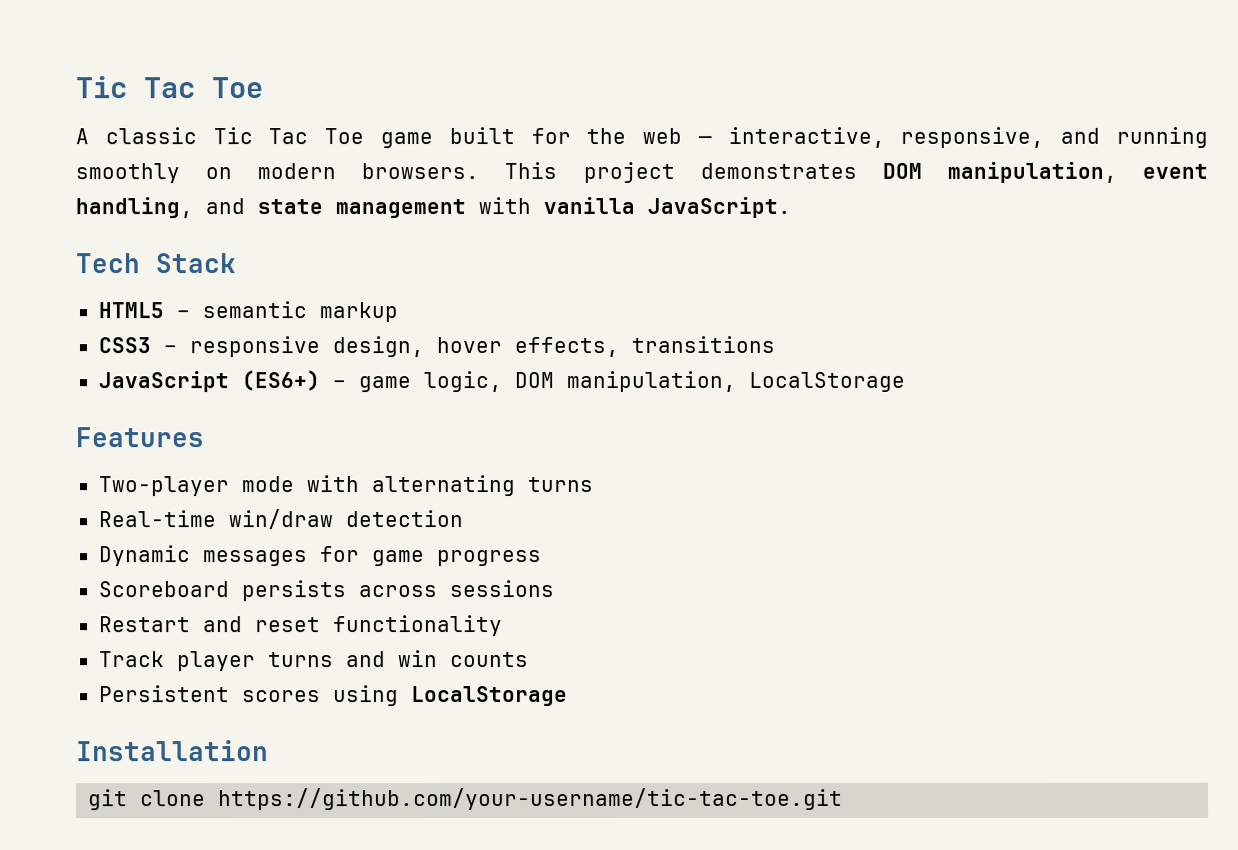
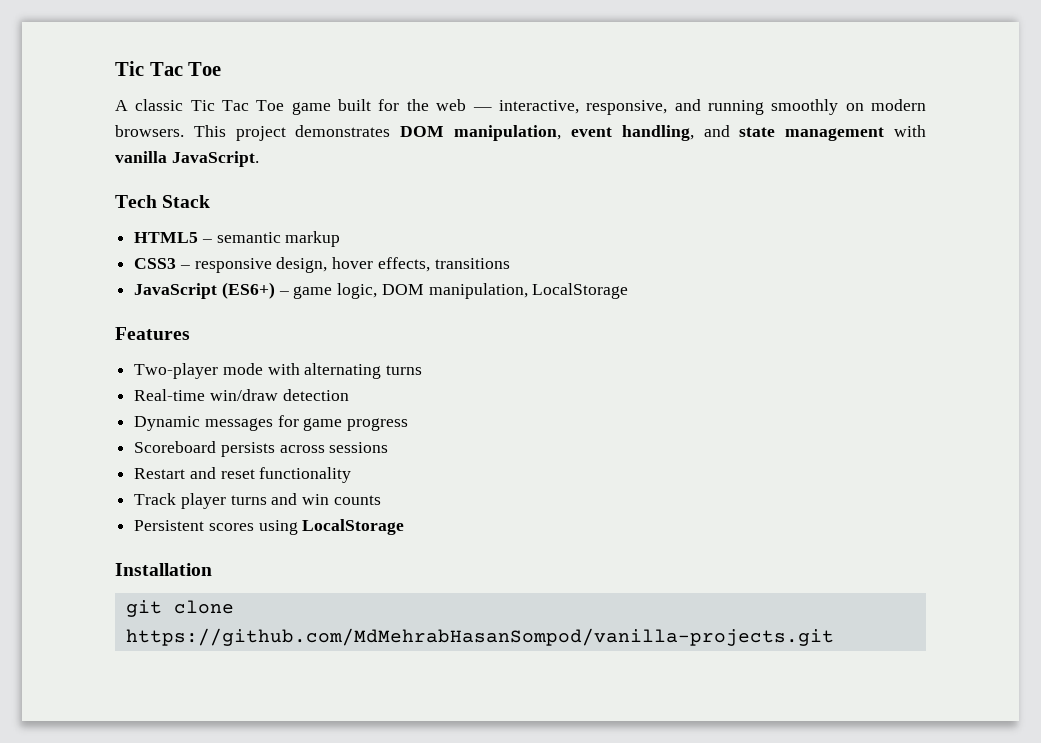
- git clone https://github.com/your-username/tic-tac-toe.git
+ git clone https://github.com/MdMehrabHasanSompod/vanilla-projects.git

